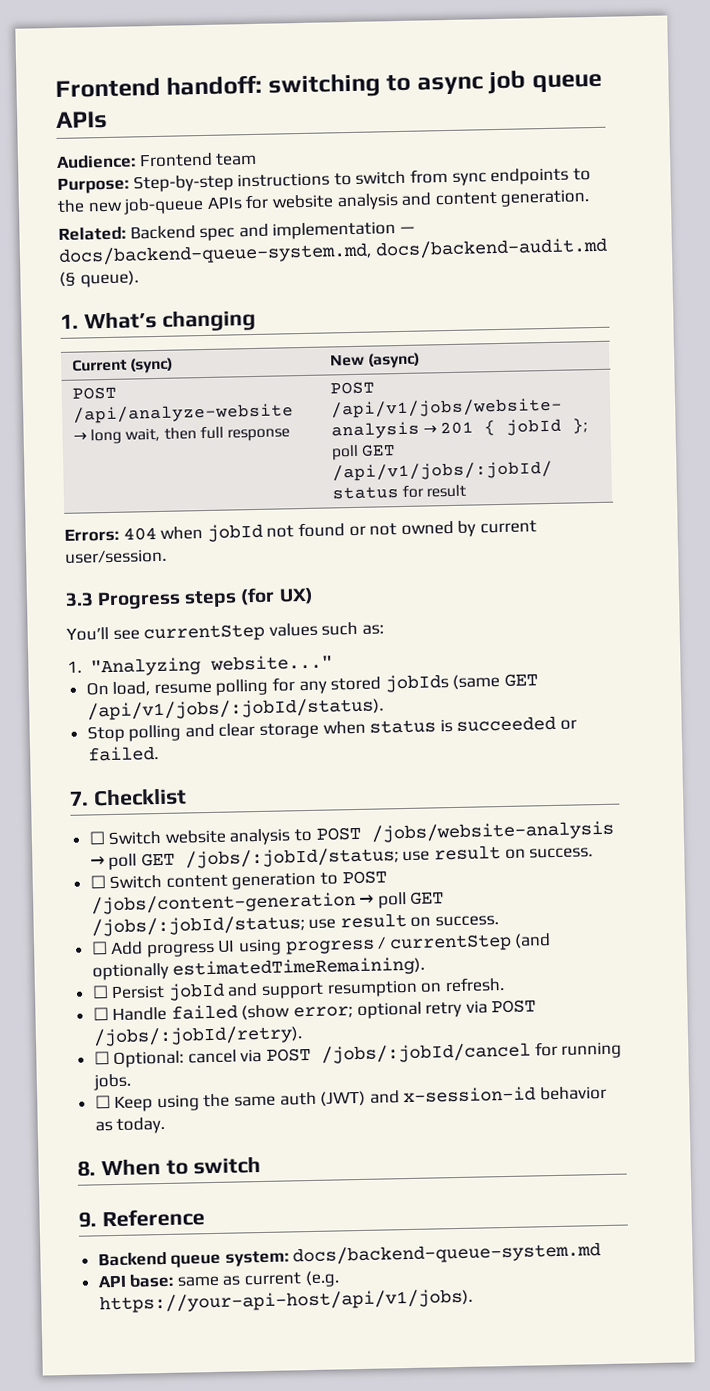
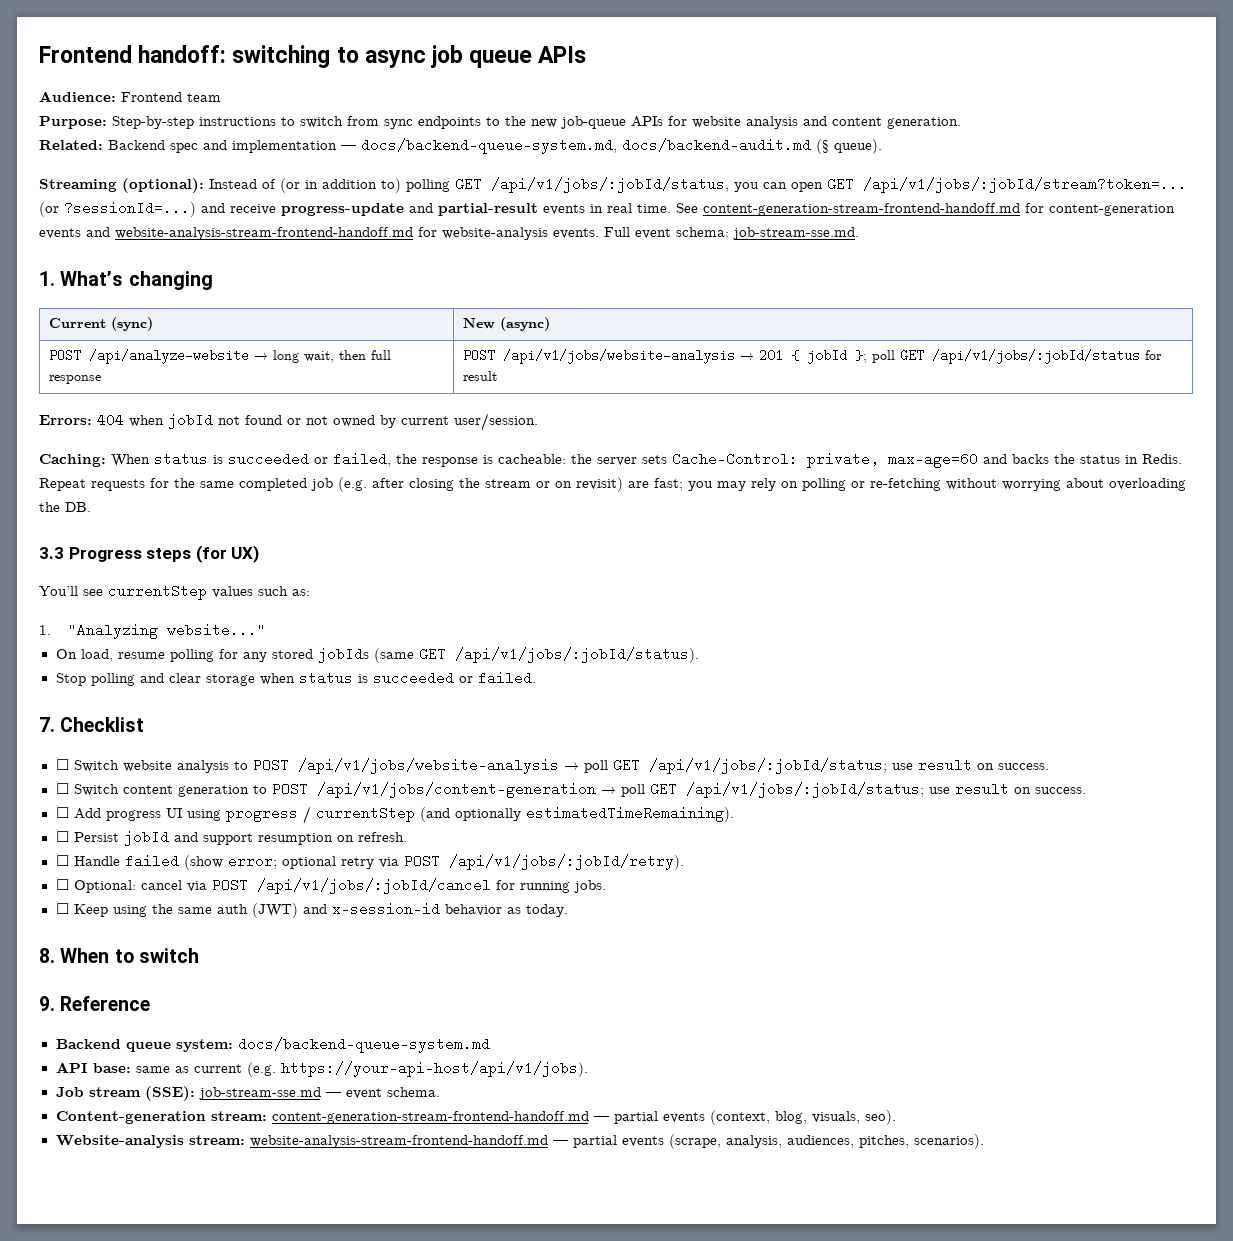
+ Streaming (optional): Instead of (or in addition to) polling GET /api/v1/jobs/:jobId/status, you can open GET /api/v1/jobs/:jobId/stream?token=... (or ?sessionId=...) and receive progress-update and partial-result events in real time. See content-generation-stream-frontend-handoff.md for content-generation events and website-analysis-stream-frontend-handoff.md for website-analysis events. Full event schema: job-stream-sse.md.
+ Caching: When status is succeeded or failed, the response is cacheable: the server sets Cache-Control: private, max-age=60 and backs the status in Redis. Repeat requests for the same completed job (e.g. after closing the stream or on revisit) are fast; you may rely on polling or re-fetching without worrying about overloading the DB.
- ☐ Switch website analysis to POST /jobs/website-analysis → poll GET /jobs/:jobId/status; use result on success.
+ ☐ Switch website analysis to POST /api/v1/jobs/website-analysis → poll GET /api/v1/jobs/:jobId/status; use result on success.
- ☐ Switch content generation to POST /jobs/content-generation → poll GET /jobs/:jobId/status; use result on success.
+ ☐ Switch content generation to POST /api/v1/jobs/content-generation → poll GET /api/v1/jobs/:jobId/status; use result on success.
- ☐ Handle failed (show error; optional retry via POST /jobs/:jobId/retry).
+ ☐ Handle failed (show error; optional retry via POST /api/v1/jobs/:jobId/retry).
- ☐ Optional: cancel via POST /jobs/:jobId/cancel for running jobs.
+ ☐ Optional: cancel via POST /api/v1/jobs/:jobId/cancel for running jobs.
+ Job stream (SSE): job-stream-sse.md — event schema.
+ Content-generation stream: content-generation-stream-frontend-handoff.md — partial events (context, blog, visuals, seo).
+ Website-analysis stream: website-analysis-stream-frontend-handoff.md — partial events (scrape, analysis, audiences, pitches, scenarios).

